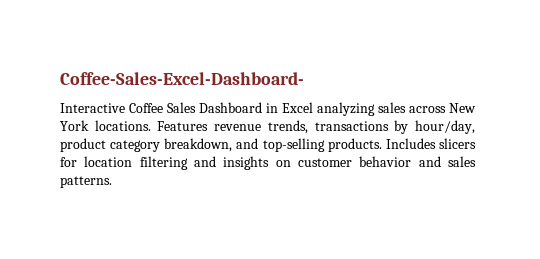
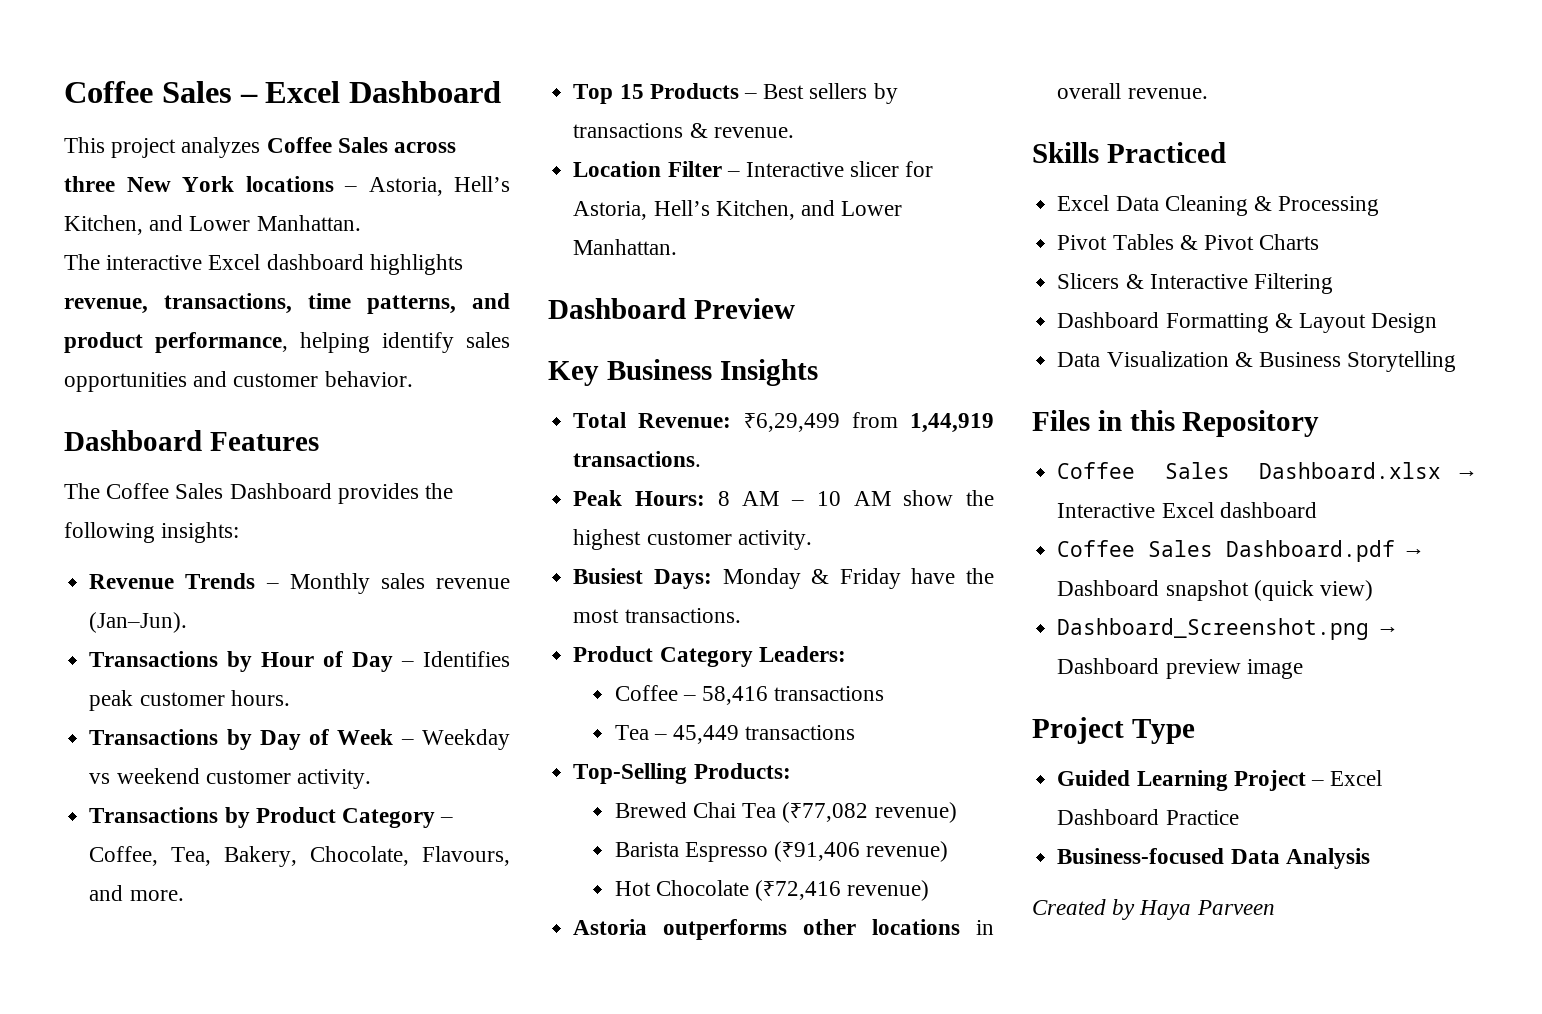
- Coffee-Sales-Excel-Dashboard-
- Interactive Coffee Sales Dashboard in Excel analyzing sales across New York locations. Features revenue trends, transactions by hour/day, product category breakdown, and top-selling products. Includes slicers for location filtering and insights on customer behavior and sales patterns.
+ Coffee Sales – Excel Dashboard
+ This project analyzes Coffee Sales across three New York locations – Astoria, Hell’s Kitchen, and Lower Manhattan.
+ The interactive Excel dashboard highlights revenue, transactions, time patterns, and product performance, helping identify sales opportunities and customer behavior.
+ Dashboard Features
+ The Coffee Sales Dashboard provides the following insights:
+ Revenue Trends – Monthly sales revenue (Jan–Jun).
+ Transactions by Hour of Day – Identifies peak customer hours.
+ Transactions by Day of Week – Weekday vs weekend customer activity.
+ Transactions by Product Category – Coffee, Tea, Bakery, Chocolate, Flavours, and more.
+ Top 15 Products – Best sellers by transactions & revenue.
+ Location Filter – Interactive slicer for Astoria, Hell’s Kitchen, and Lower Manhattan.
+ Dashboard Preview
+ Key Business Insights
+ Total Revenue: ₹6,29,499 from 1,44,919 transactions.
+ Peak Hours: 8 AM – 10 AM show the highest customer activity.
+ Busiest Days: Monday & Friday have the most transactions.
+ Product Category Leaders:
+ Coffee – 58,416 transactions
+ Tea – 45,449 transactions
+ Top-Selling Products:
+ Brewed Chai Tea (₹77,082 revenue)
+ Barista Espresso (₹91,406 revenue)
+ Hot Chocolate (₹72,416 revenue)
+ Astoria outperforms other locations in overall revenue.
+ Skills Practiced
+ Excel Data Cleaning & Processing
+ Pivot Tables & Pivot Charts
+ Slicers & Interactive Filtering
+ Dashboard Formatting & Layout Design
+ Data Visualization & Business Storytelling
+ Files in this Repository
+ Coffee Sales Dashboard.xlsx → Interactive Excel dashboard
+ Coffee Sales Dashboard.pdf → Dashboard snapshot (quick view)
+ Dashboard_Screenshot.png → Dashboard preview image
+ Project Type
+ Guided Learning Project – Excel Dashboard Practice
+ Business-focused Data Analysis
+ Created by Haya Parveen

